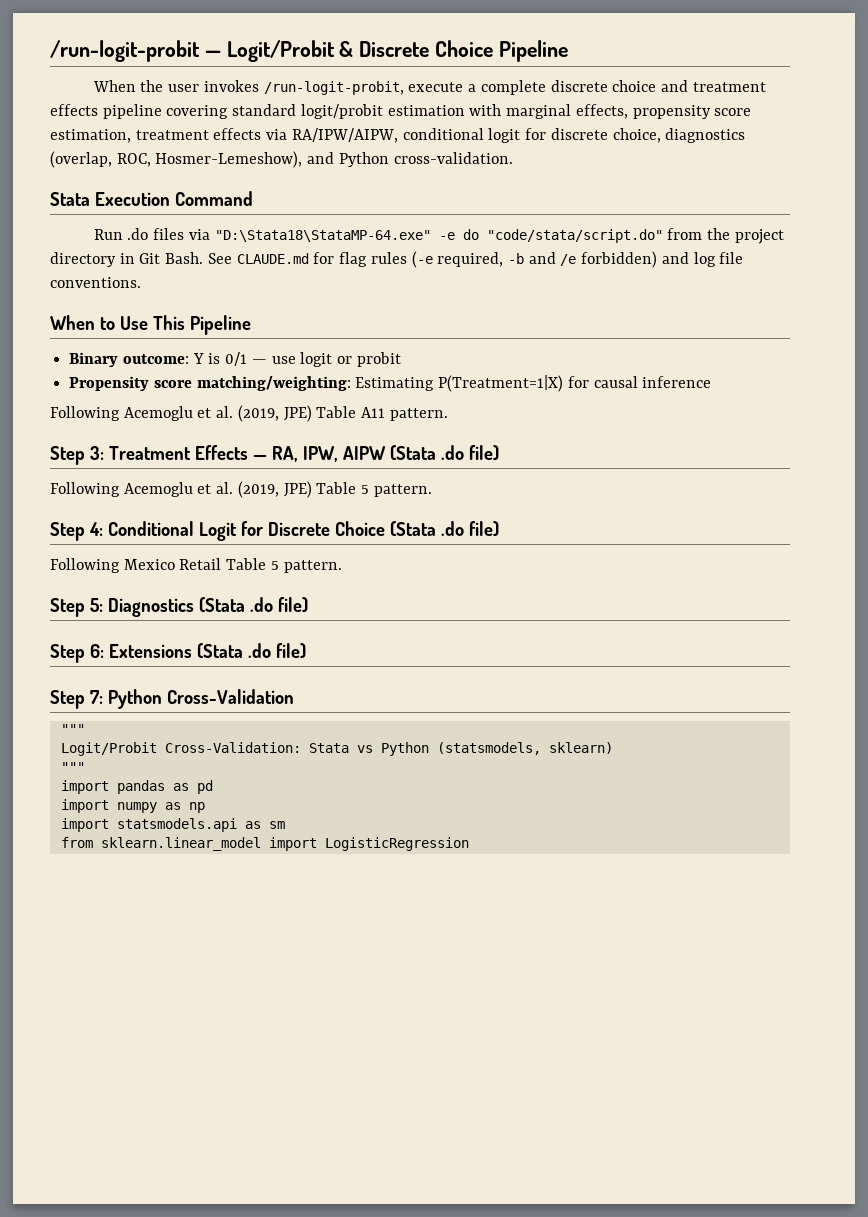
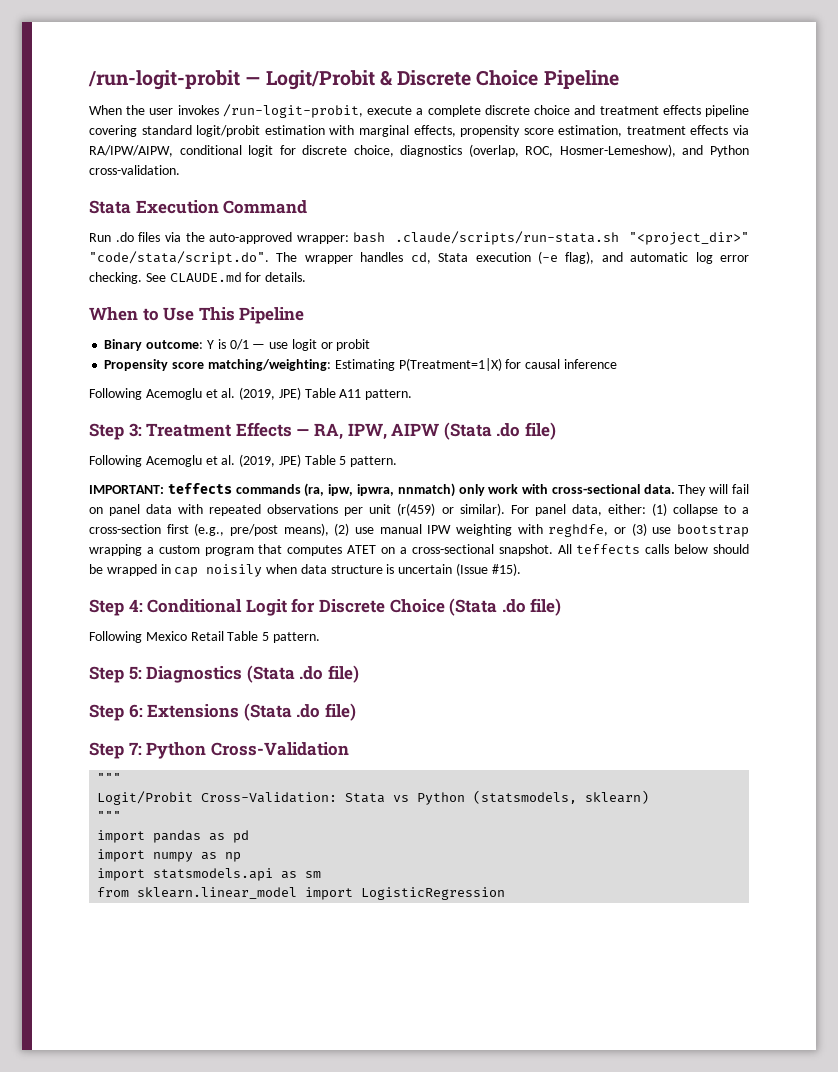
- Run .do files via "D:\Stata18\StataMP-64.exe" -e do "code/stata/script.do" from the project directory in Git Bash. See CLAUDE.md for flag rules (-e required, -b and /e forbidden) and log file conventions.
+ Run .do files via the auto-approved wrapper: bash .claude/scripts/run-stata.sh "<project_dir>" "code/stata/script.do". The wrapper handles cd, Stata execution (-e flag), and automatic log error checking. See CLAUDE.md for details.
+ IMPORTANT: teffects commands (ra, ipw, ipwra, nnmatch) only work with cross-sectional data. They will fail on panel data with repeated observations per unit (r(459) or similar). For panel data, either: (1) collapse to a cross-section first (e.g., pre/post means), (2) use manual IPW weighting with reghdfe, or (3) use bootstrap wrapping a custom program that computes ATET on a cross-sectional snapshot. All teffects calls below should be wrapped in cap noisily when data structure is uncertain (Issue #15).

